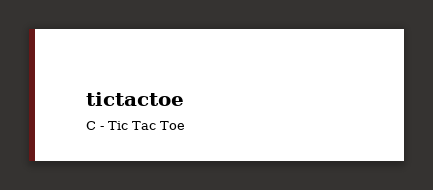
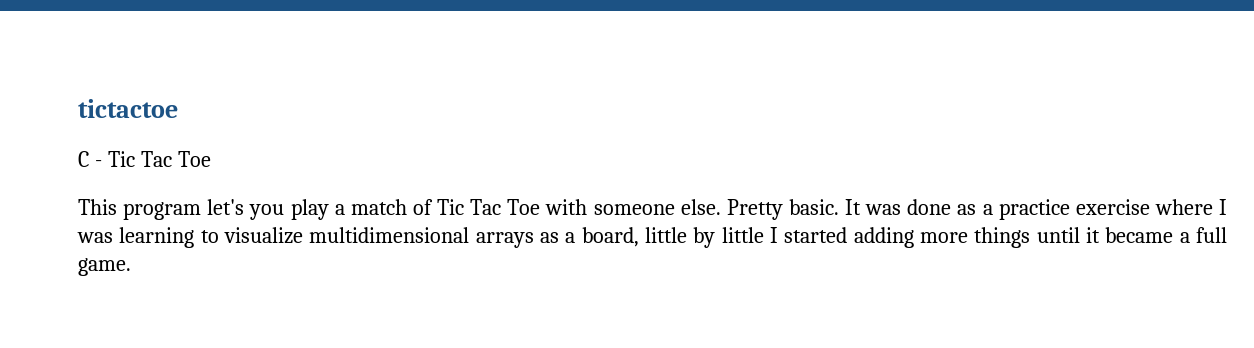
+ This program let's you play a match of Tic Tac Toe with someone else. Pretty basic. It was done as a practice exercise where I was learning to visualize multidimensional arrays as a board, little by little I started adding more things until it became a full game.

